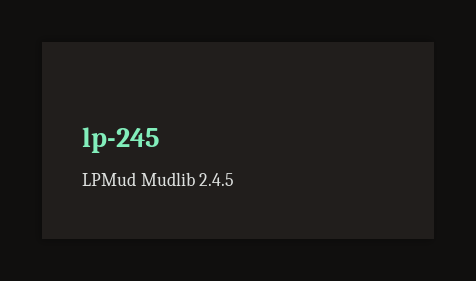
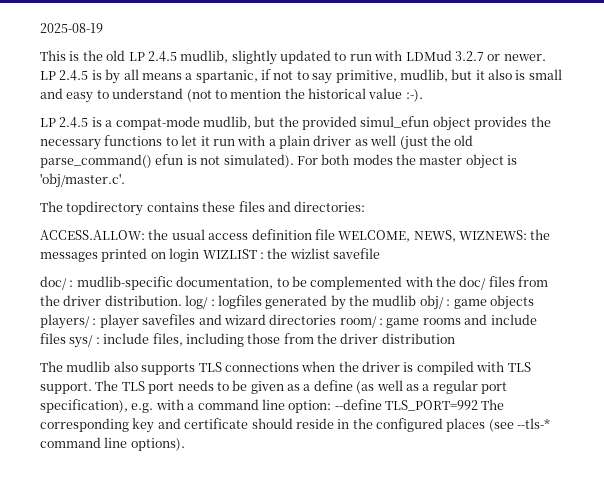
- lp-245
- LPMud Mudlib 2.4.5
+ 2025-08-19
+ This is the old LP 2.4.5 mudlib, slightly updated to run with LDMud 3.2.7 or newer. LP 2.4.5 is by all means a spartanic, if not to say primitive, mudlib, but it also is small and easy to understand (not to mention the historical value :-).
+ LP 2.4.5 is a compat-mode mudlib, but the provided simul_efun object provides the necessary functions to let it run with a plain driver as well (just the old parse_command() efun is not simulated). For both modes the master object is 'obj/master.c'.
+ The topdirectory contains these files and directories:
+ ACCESS.ALLOW: the usual access definition file WELCOME, NEWS, WIZNEWS: the messages printed on login WIZLIST : the wizlist savefile
+ doc/ : mudlib-specific documentation, to be complemented with the doc/ files from the driver distribution. log/ : logfiles generated by the mudlib obj/ : game objects players/ : player savefiles and wizard directories room/ : game rooms and include files sys/ : include files, including those from the driver distribution
+ The mudlib also supports TLS connections when the driver is compiled with TLS support. The TLS port needs to be given as a define (as well as a regular port specification), e.g. with a command line option: --define TLS_PORT=992 The corresponding key and certificate should reside in the configured places (see --tls-* command line options).

